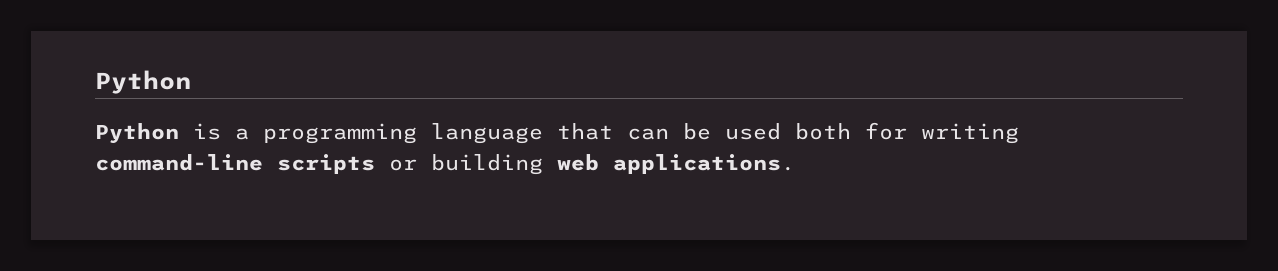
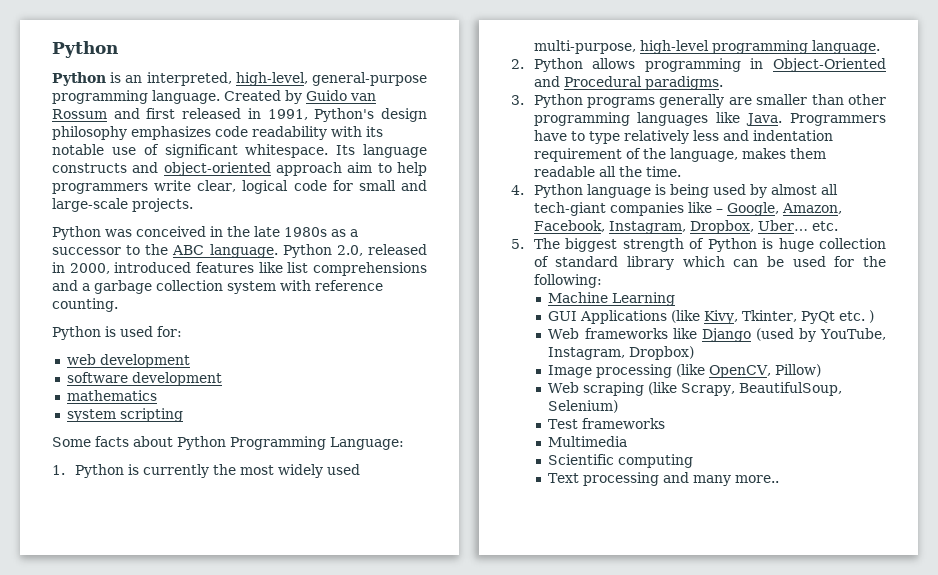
- Python is a programming language that can be used both for writing command-line scripts or building web applications.
+ Python is an interpreted, high-level, general-purpose programming language. Created by Guido van Rossum and first released in 1991, Python's design philosophy emphasizes code readability with its notable use of significant whitespace. Its language constructs and object-oriented approach aim to help programmers write clear, logical code for small and large-scale projects.
+ Python was conceived in the late 1980s as a successor to the ABC language. Python 2.0, released in 2000, introduced features like list comprehensions and a garbage collection system with reference counting.
+ Python is used for:
+ web development
+ software development
+ mathematics
+ system scripting
+ Some facts about Python Programming Language:
+ 1. Python is currently the most widely used multi-purpose, high-level programming language.
+ 2. Python allows programming in Object-Oriented and Procedural paradigms.
+ 3. Python programs generally are smaller than other programming languages like Java. Programmers have to type relatively less and indentation requirement of the language, makes them readable all the time.
+ 4. Python language is being used by almost all tech-giant companies like – Google, Amazon, Facebook, Instagram, Dropbox, Uber… etc.
+ 5. The biggest strength of Python is huge collection of standard library which can be used for the following:
+ Machine Learning
+ GUI Applications (like Kivy, Tkinter, PyQt etc. )
+ Web frameworks like Django (used by YouTube, Instagram, Dropbox)
+ Image processing (like OpenCV, Pillow)
+ Web scraping (like Scrapy, BeautifulSoup, Selenium)
+ Test frameworks
+ Multimedia
+ Scientific computing
+ Text processing and many more..

